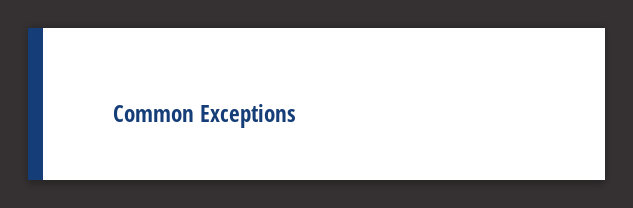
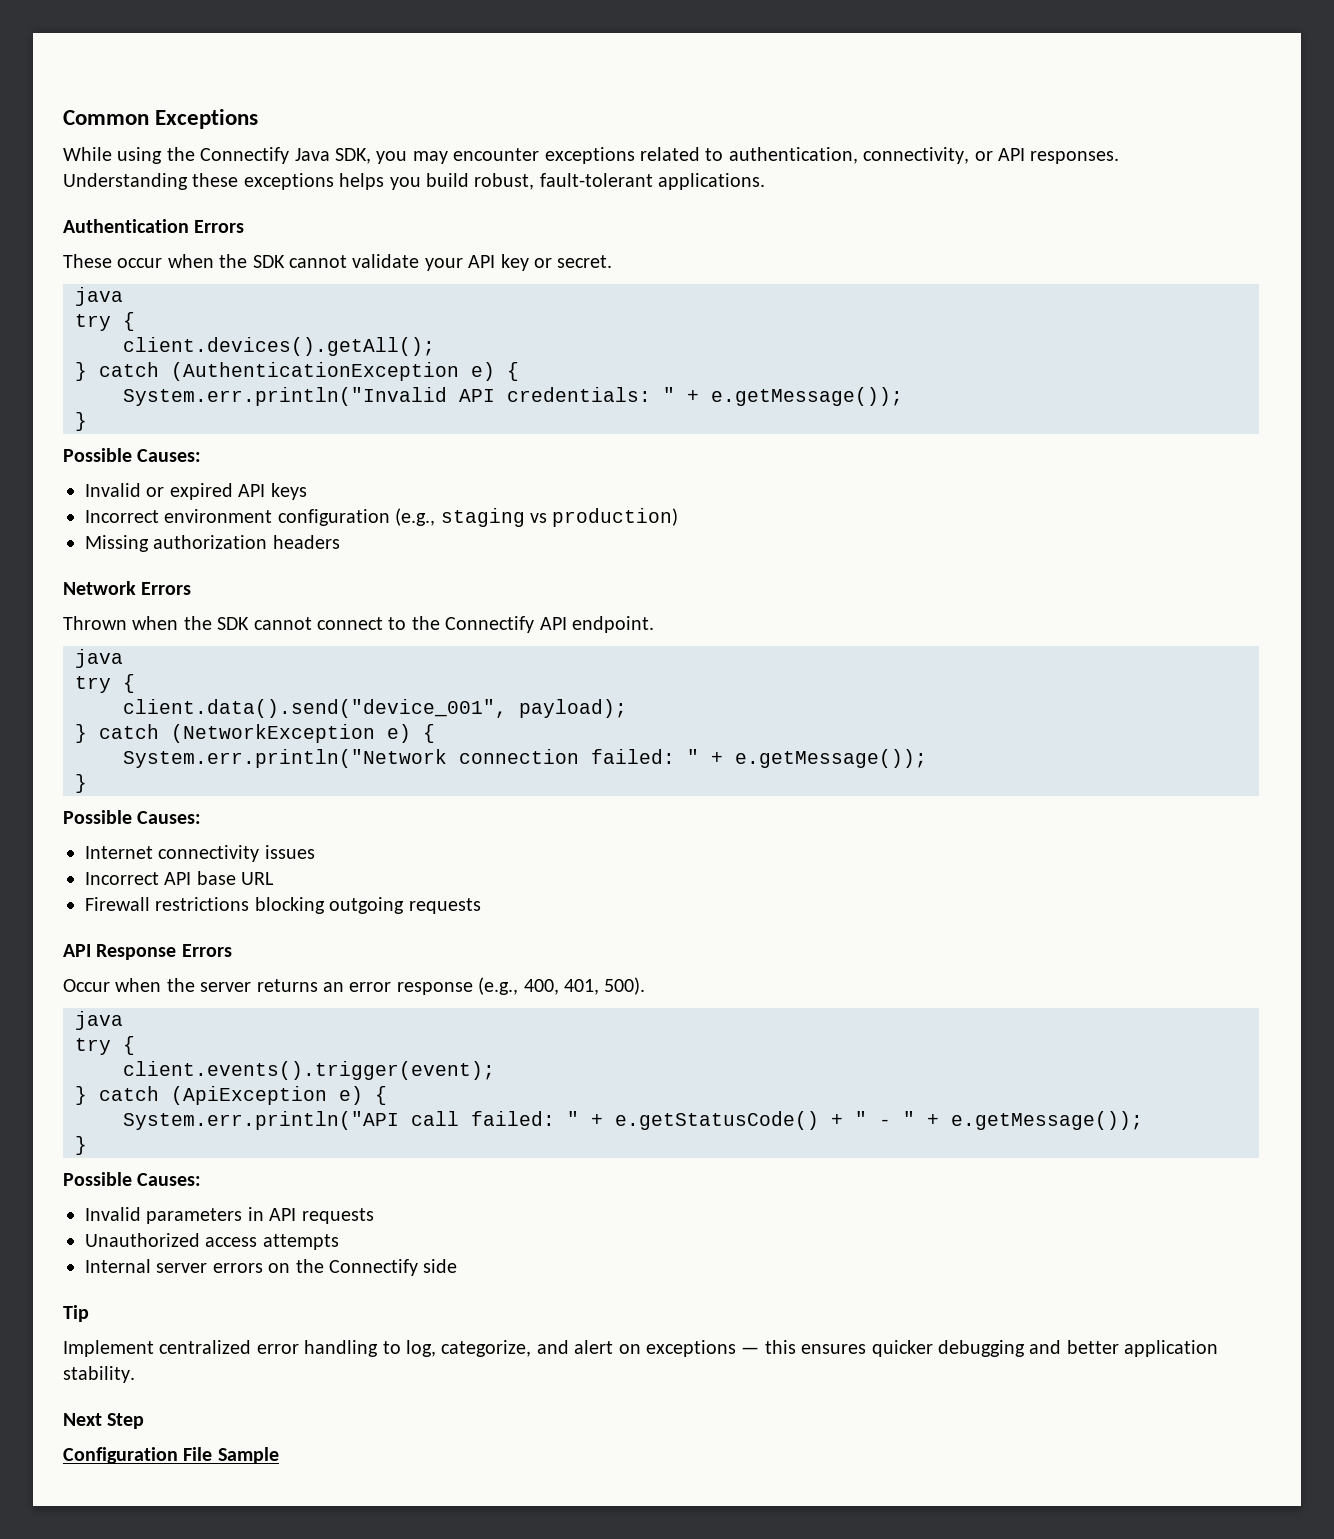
+ While using the Connectify Java SDK, you may encounter exceptions related to authentication, connectivity, or API responses.
+ Understanding these exceptions helps you build robust, fault-tolerant applications.
+ Authentication Errors
+ These occur when the SDK cannot validate your API key or secret.
+ java
+ try {
+ client.devices().getAll();
+ } catch (AuthenticationException e) {
+ System.err.println("Invalid API credentials: " + e.getMessage());
+ }
+ Possible Causes:
+ Invalid or expired API keys
+ Incorrect environment configuration (e.g., staging vs production)
+ Missing authorization headers
+ Network Errors
+ Thrown when the SDK cannot connect to the Connectify API endpoint.
+ java
+ try {
+ client.data().send("device_001", payload);
+ } catch (NetworkException e) {
+ System.err.println("Network connection failed: " + e.getMessage());
+ }
+ Possible Causes:
+ Internet connectivity issues
+ Incorrect API base URL
+ Firewall restrictions blocking outgoing requests
+ API Response Errors
+ Occur when the server returns an error response (e.g., 400, 401, 500).
+ java
+ try {
+ client.events().trigger(event);
+ } catch (ApiException e) {
+ System.err.println("API call failed: " + e.getStatusCode() + " - " + e.getMessage());
+ }
+ Possible Causes:
+ Invalid parameters in API requests
+ Unauthorized access attempts
+ Internal server errors on the Connectify side
+ Tip
+ Implement centralized error handling to log, categorize, and alert on exceptions — this ensures quicker debugging and better application stability.
+ Next Step
+ Configuration File Sample

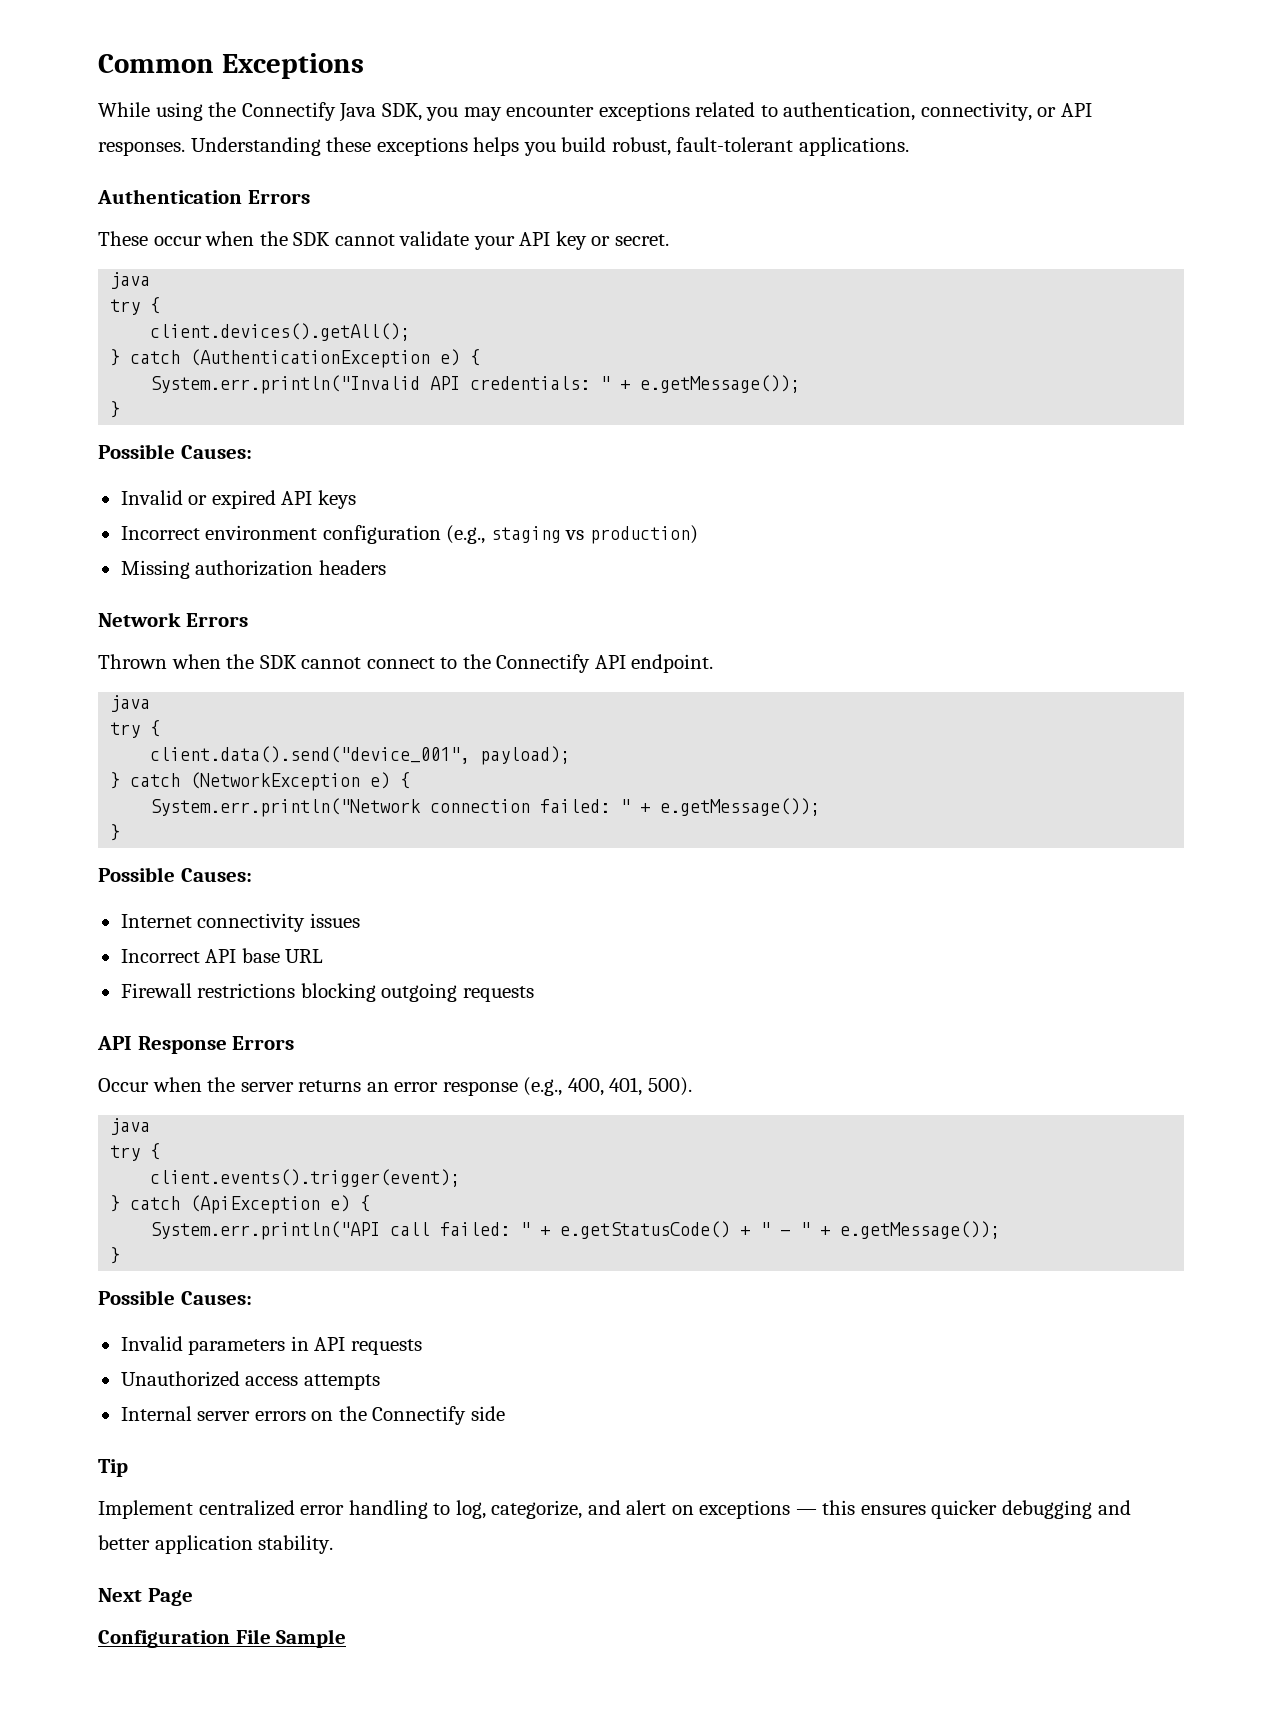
- While using the Connectify Java SDK, you may encounter exceptions related to authentication, connectivity, or API responses.
- Understanding these exceptions helps you build robust, fault-tolerant applications.
+ While using the Connectify Java SDK, you may encounter exceptions related to authentication, connectivity, or API responses. Understanding these exceptions helps you build robust, fault-tolerant applications.
- Next Step
+ Next Page

